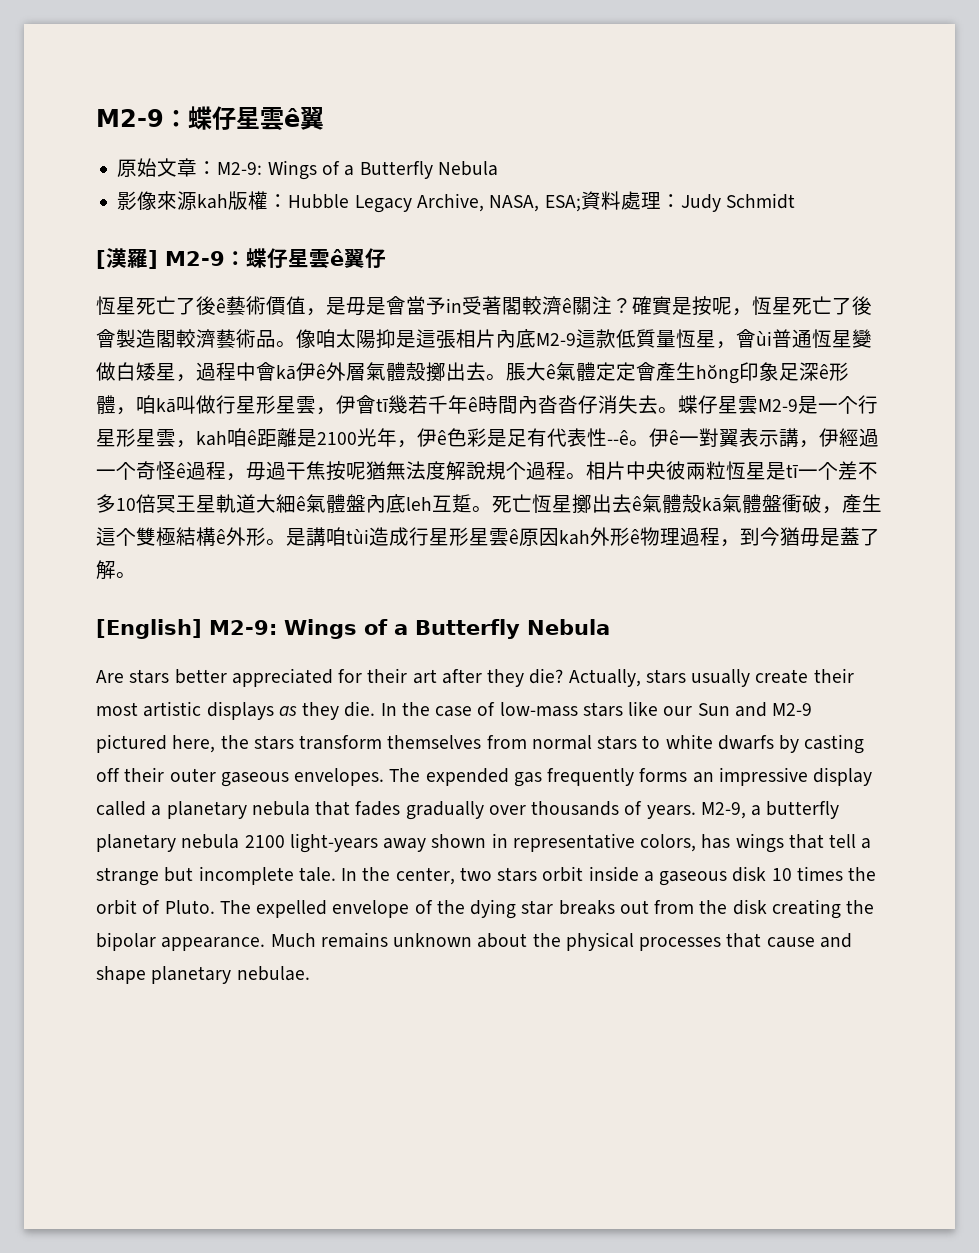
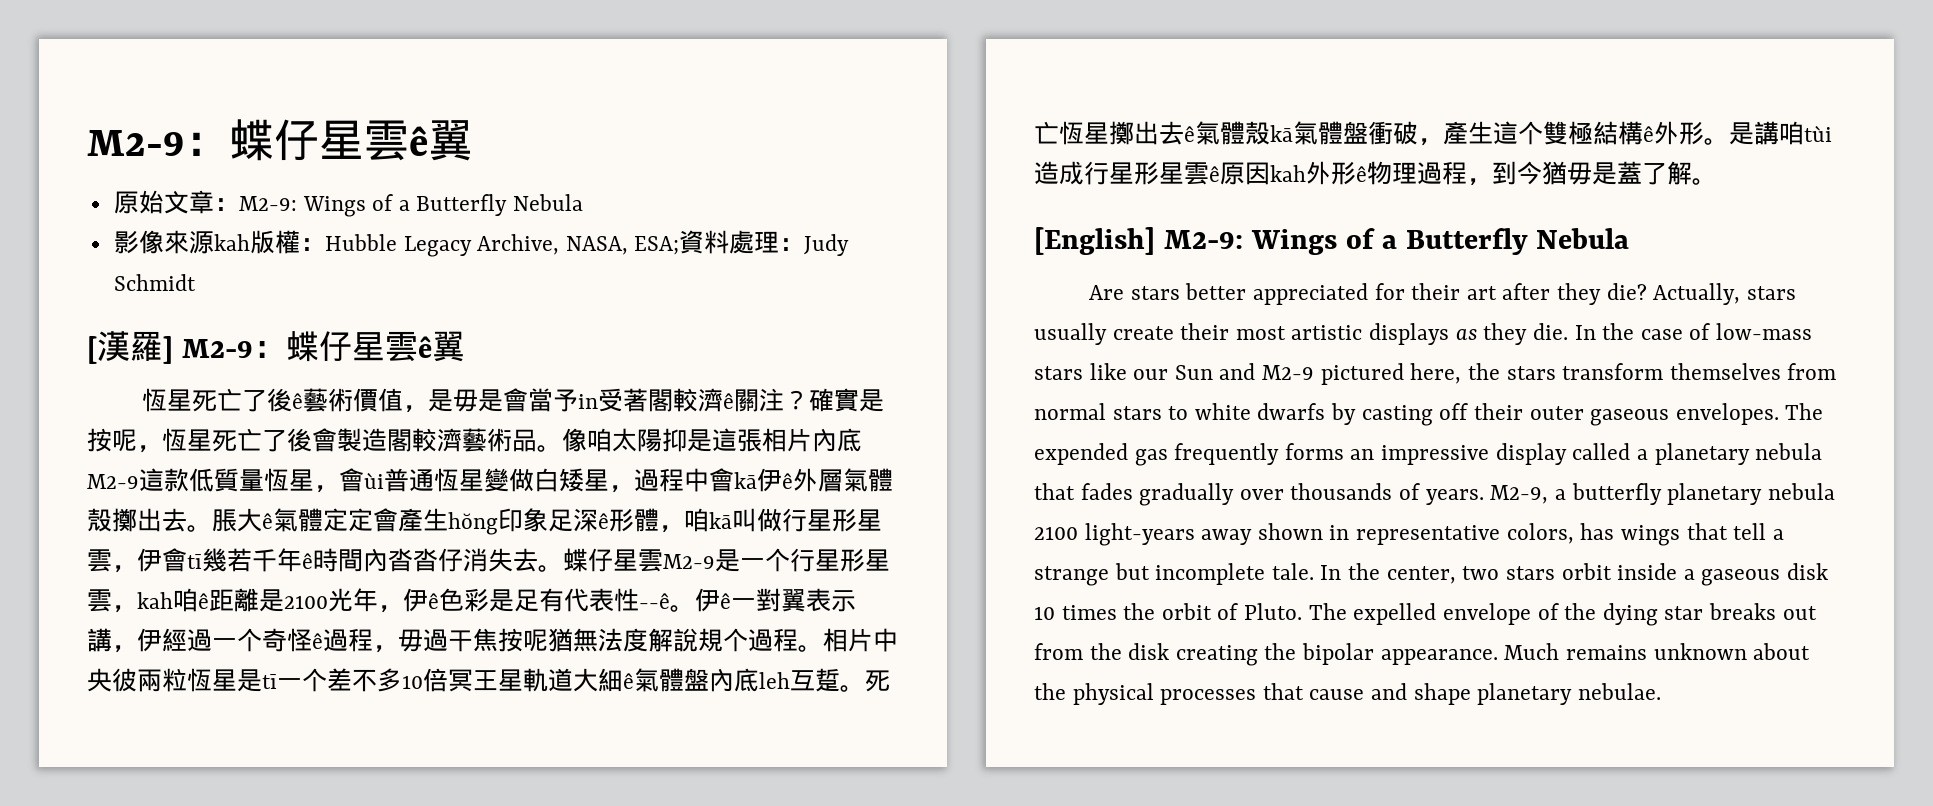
- [漢羅] M2-9：蝶仔星雲ê翼仔
+ [漢羅] M2-9：蝶仔星雲ê翼

